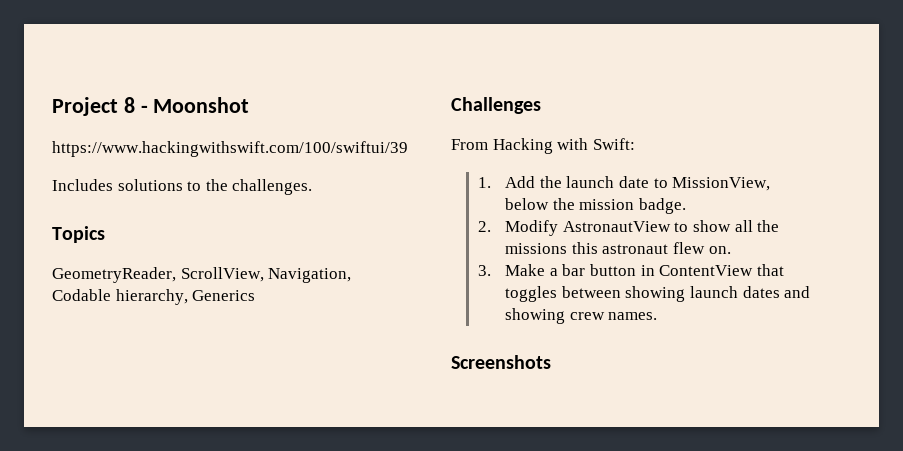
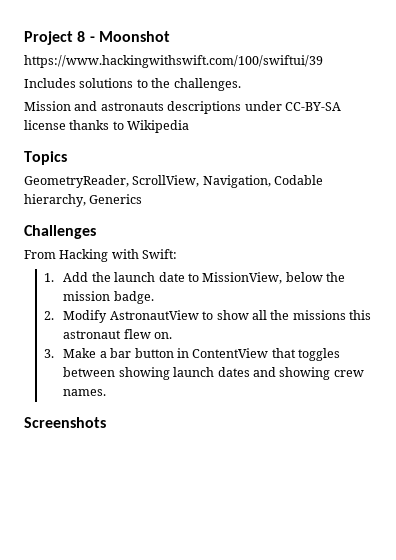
+ Mission and astronauts descriptions under CC-BY-SA license thanks to Wikipedia

